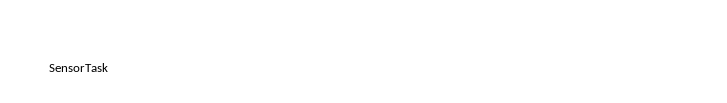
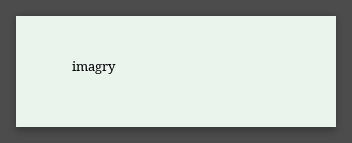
- SensorTask
+ imagry

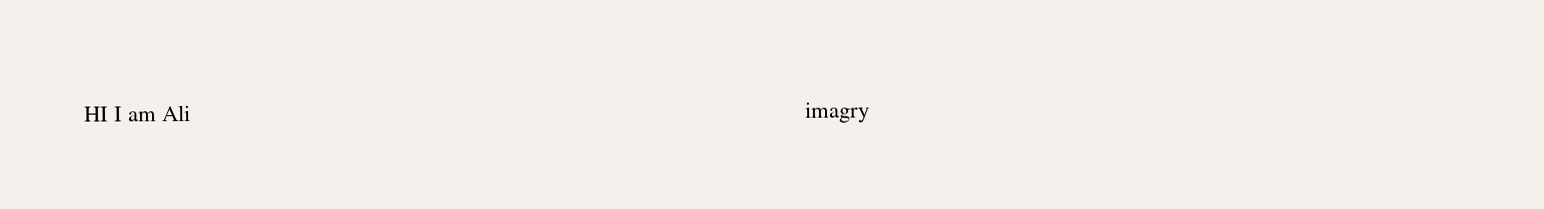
+ HI I am Ali

